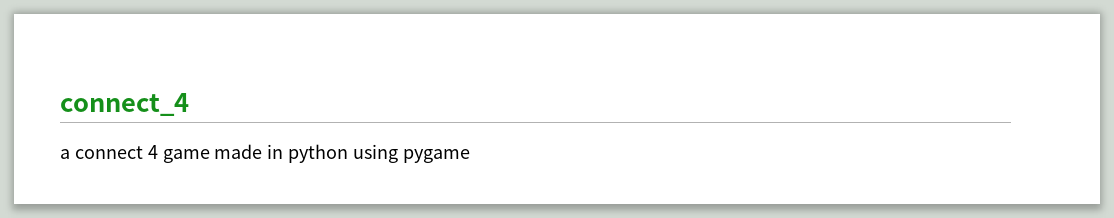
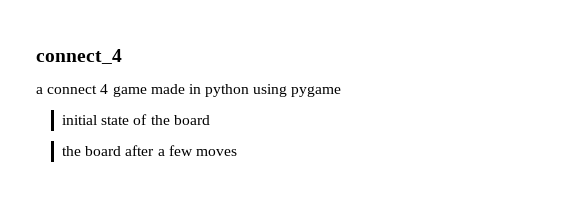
+ initial state of the board
+ the board after a few moves

